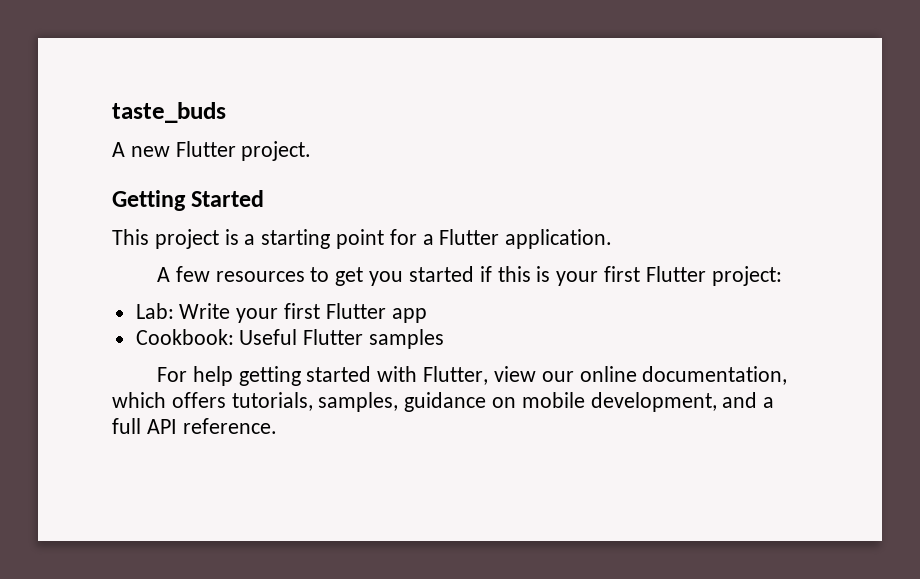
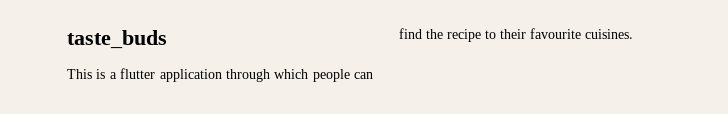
- A new Flutter project.
- Getting Started
- This project is a starting point for a Flutter application.
- A few resources to get you started if this is your first Flutter project:
- Lab: Write your first Flutter app
- Cookbook: Useful Flutter samples
- For help getting started with Flutter, view our online documentation, which offers tutorials, samples, guidance on mobile development, and a full API reference.
+ This is a flutter application through which people can find the recipe to their favourite cuisines.

